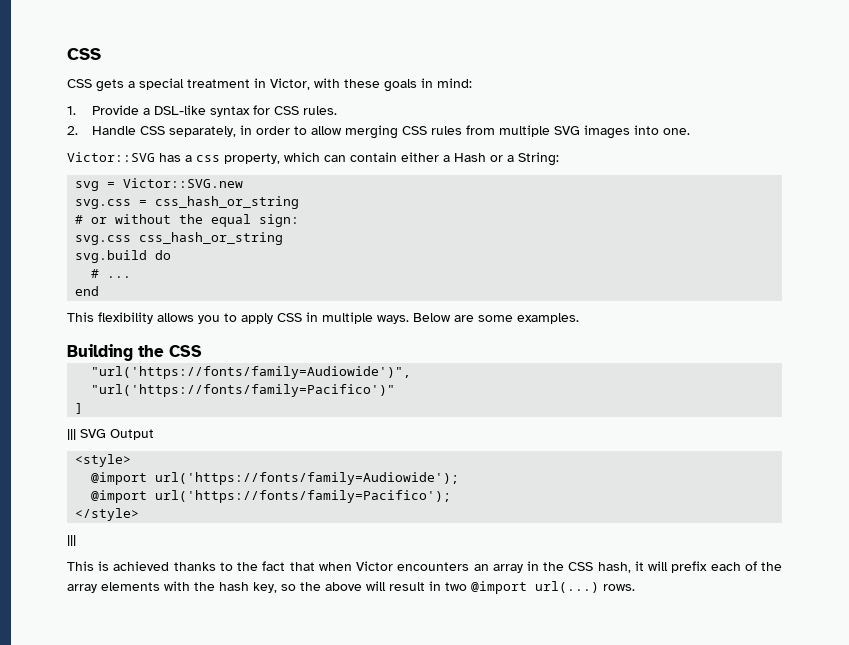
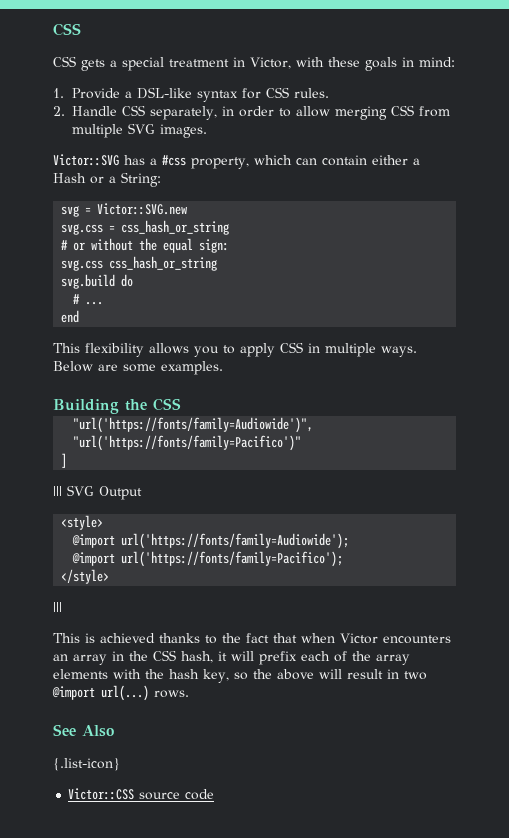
- 2. Handle CSS separately, in order to allow merging CSS rules from multiple SVG images into one.
+ 2. Handle CSS separately, in order to allow merging CSS from multiple SVG images.
- Victor::SVG has a css property, which can contain either a Hash or a String:
+ Victor::SVG has a #css property, which can contain either a Hash or a String:
+ See Also
+ {.list-icon}
+ Victor::CSS source code

